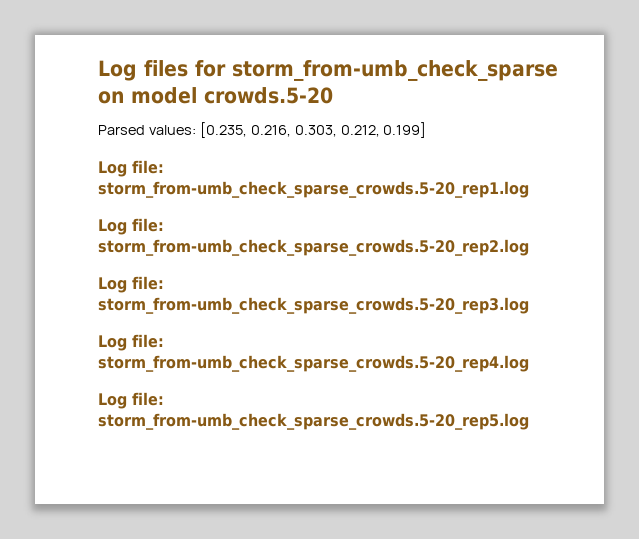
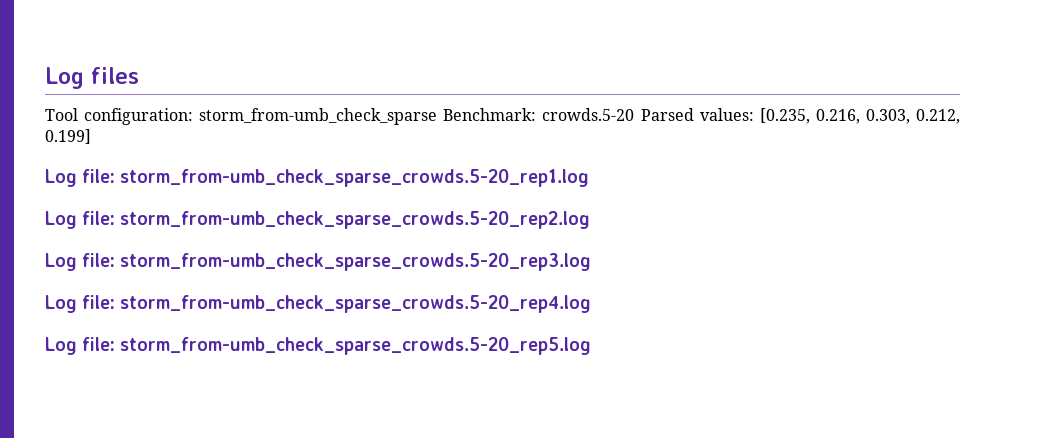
- Log files for storm_from-umb_check_sparse on model crowds.5-20
- Parsed values: [0.235, 0.216, 0.303, 0.212, 0.199]
+ Log files
+ Tool configuration: storm_from-umb_check_sparse Benchmark: crowds.5-20 Parsed values: [0.235, 0.216, 0.303, 0.212, 0.199]

